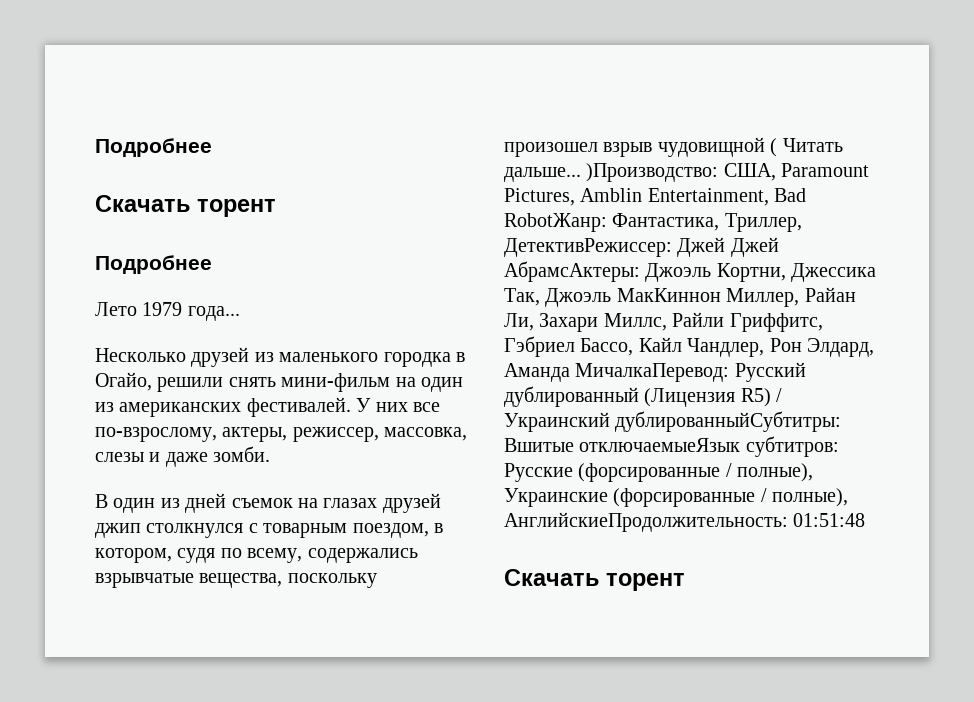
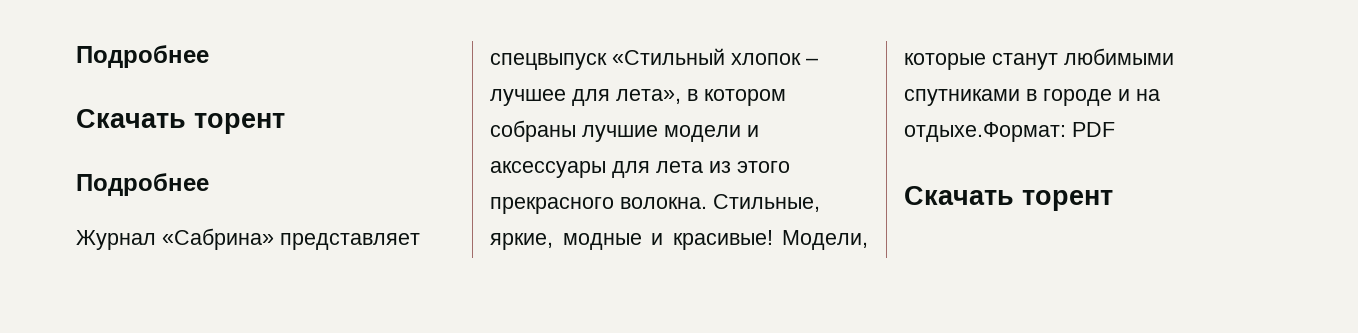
- Лето 1979 года...
- Несколько друзей из маленького городка в Огайо, решили снять мини-фильм на один из американских фестивалей. У них все по-взрослому, актеры, режиссер, массовка, слезы и даже зомби.
- В один из дней съемок на глазах друзей джип столкнулся с товарным поездом, в котором, судя по всему, содержались взрывчатые вещества, поскольку произошел взрыв чудовищной ( Читать дальше... )Производство: США, Paramount Pictures, Amblin Entertainment, Bad RobotЖанр: Фантастика, Триллер, ДетективРежиссер: Джей Джей АбрамсАктеры: Джоэль Кортни, Джессика Так, Джоэль МакКиннон Миллер, Райан Ли, Захари Миллс, Райли Гриффитс, Гэбриел Бассо, Кайл Чандлер, Рон Элдард, Аманда МичалкаПеревод: Русский дублированный (Лицензия R5) / Украинский дублированныйСубтитры: Вшитые отключаемыеЯзык субтитров: Русские (форсированные / полные), Украинские (форсированные / полные), АнглийскиеПродолжительность: 01:51:48
+ Журнал «Сабрина» представляет спецвыпуск «Стильный хлопок – лучшее для лета», в котором собраны лучшие модели и аксессуары для лета из этого прекрасного волокна. Стильные, яркие, модные и красивые! Модели, которые станут любимыми спутниками в городе и на отдыхе.Формат: PDF

